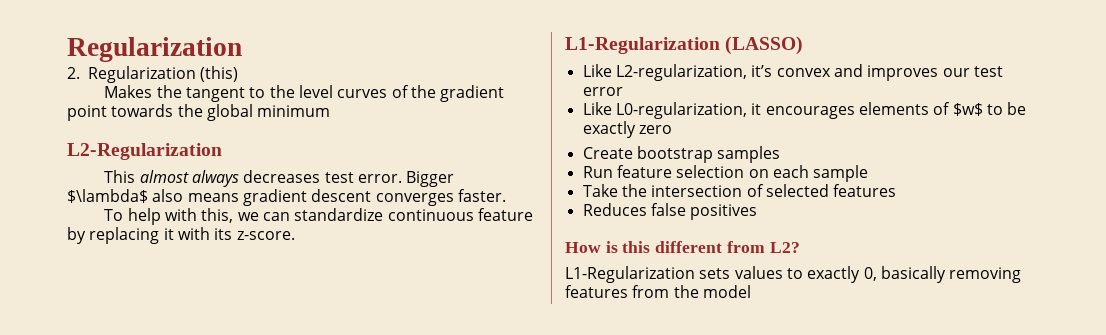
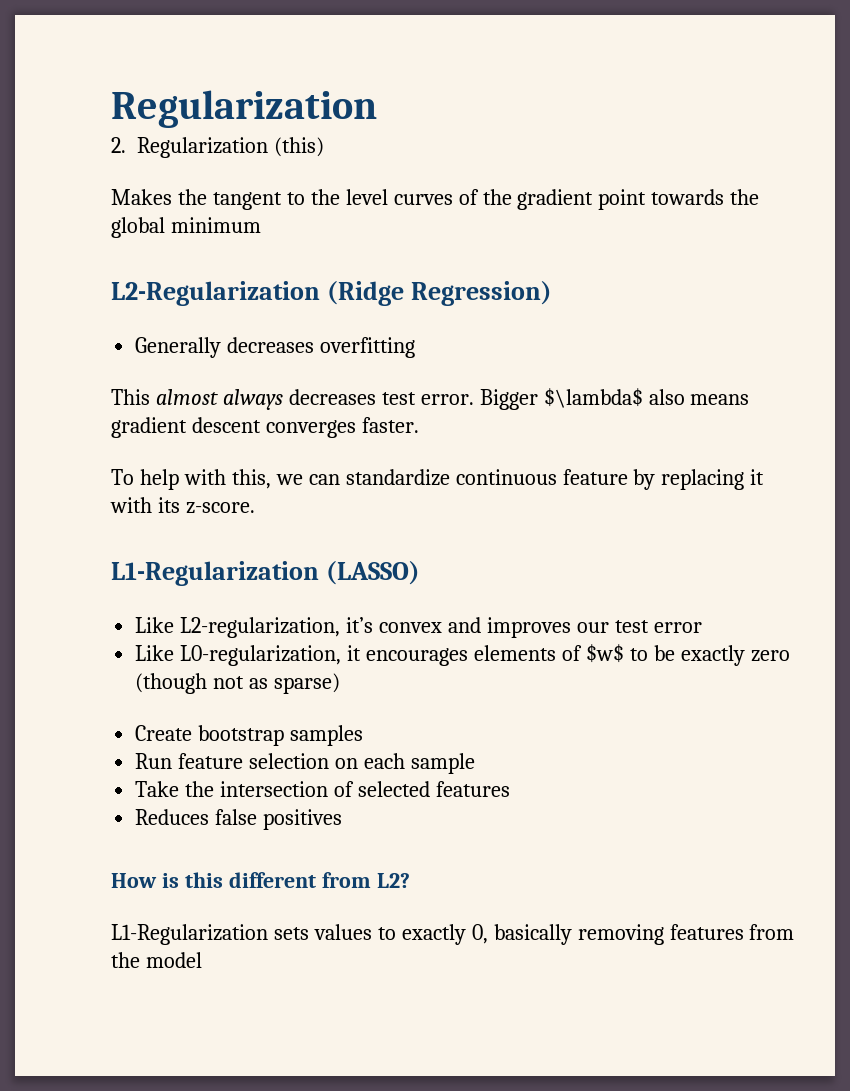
- L2-Regularization
+ L2-Regularization (Ridge Regression)
+ Generally decreases overfitting
- Like L0-regularization, it encourages elements of $w$ to be exactly zero
+ Like L0-regularization, it encourages elements of $w$ to be exactly zero (though not as sparse)

